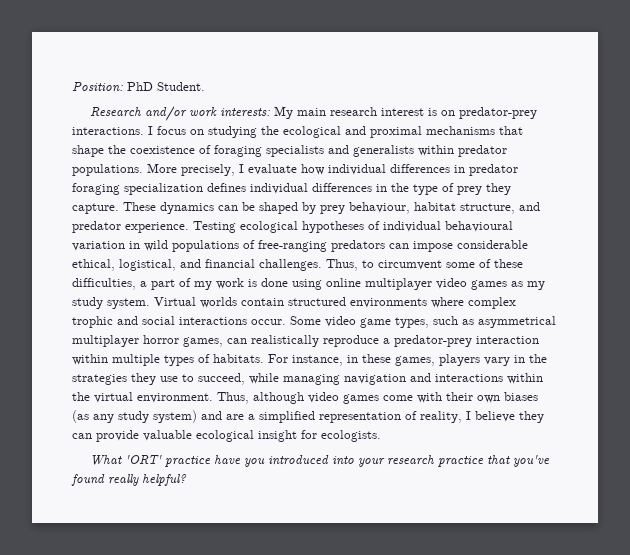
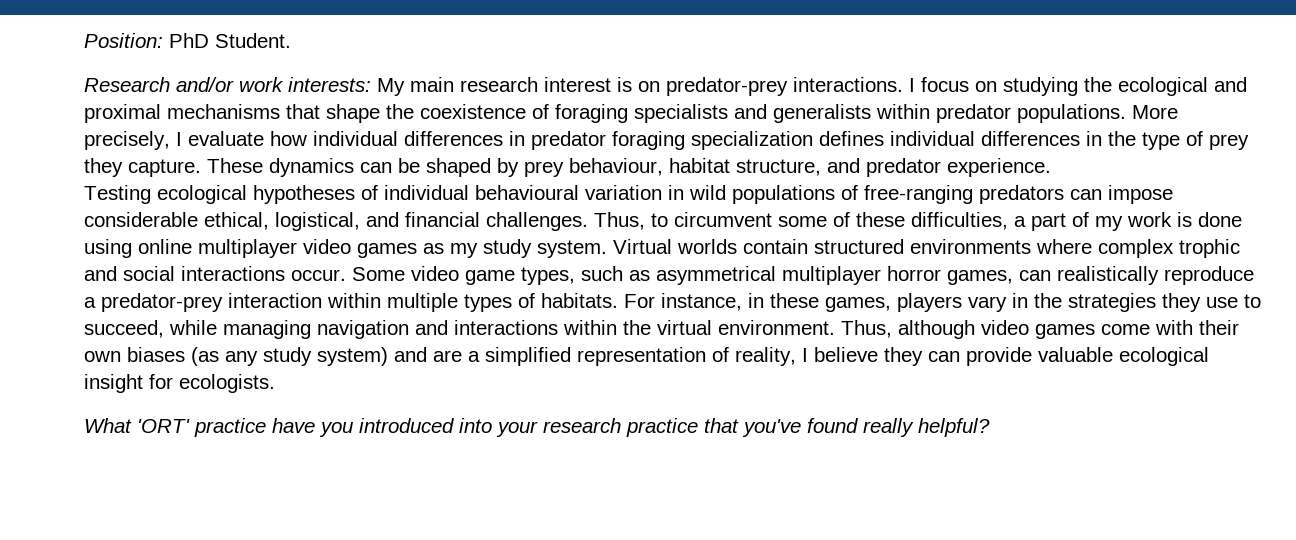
- These dynamics can be shaped by prey behaviour, habitat structure, and predator experience. Testing ecological hypotheses of individual behavioural variation in wild populations of free-ranging predators can impose considerable ethical, logistical, and financial challenges.
+ These dynamics can be shaped by prey behaviour, habitat structure, and predator experience.
+ Testing ecological hypotheses of individual behavioural variation in wild populations of free-ranging predators can impose considerable ethical, logistical, and financial challenges.

